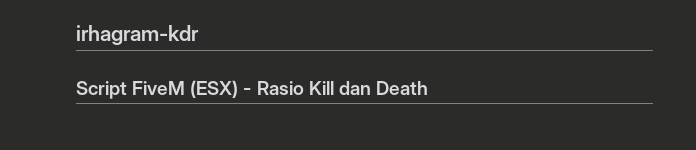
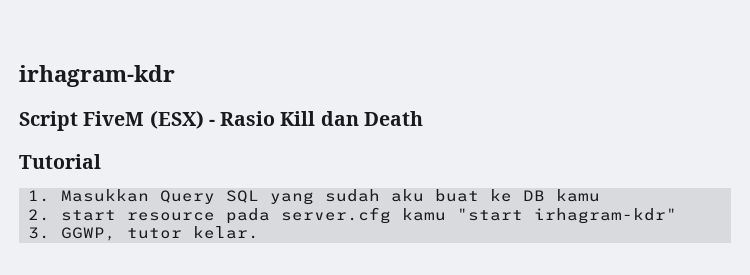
+ Tutorial
+ 1. Masukkan Query SQL yang sudah aku buat ke DB kamu
+ 2. start resource pada server.cfg kamu "start irhagram-kdr"
+ 3. GGWP, tutor kelar.

